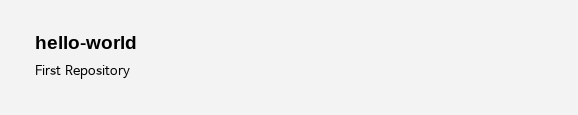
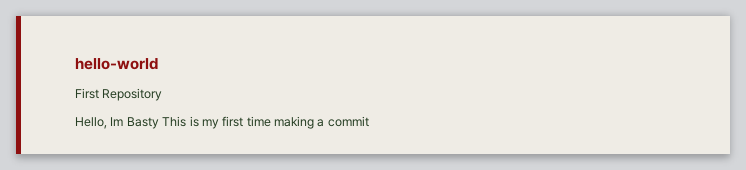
+ Hello, Im Basty This is my first time making a commit

